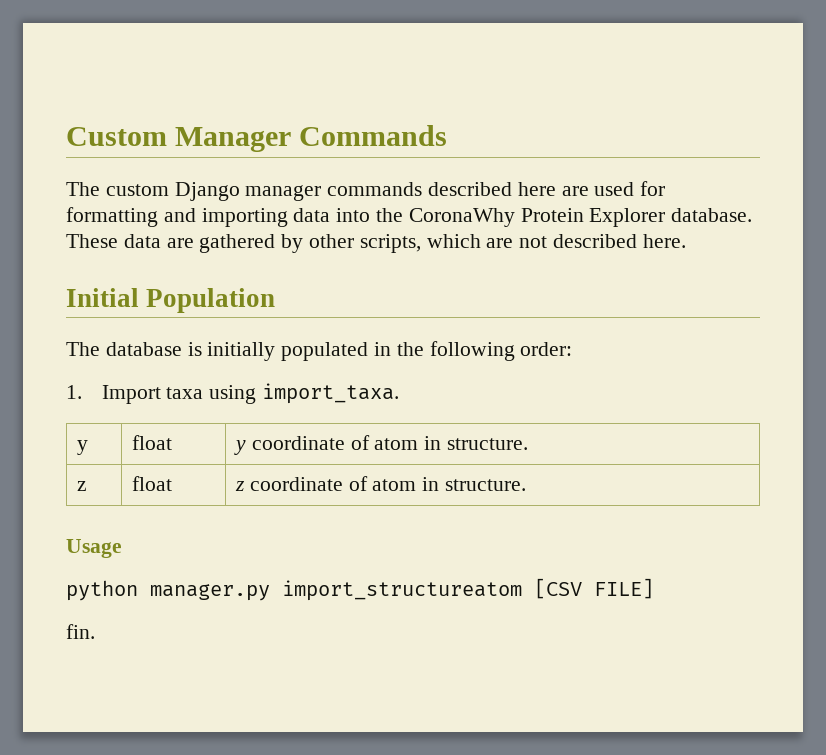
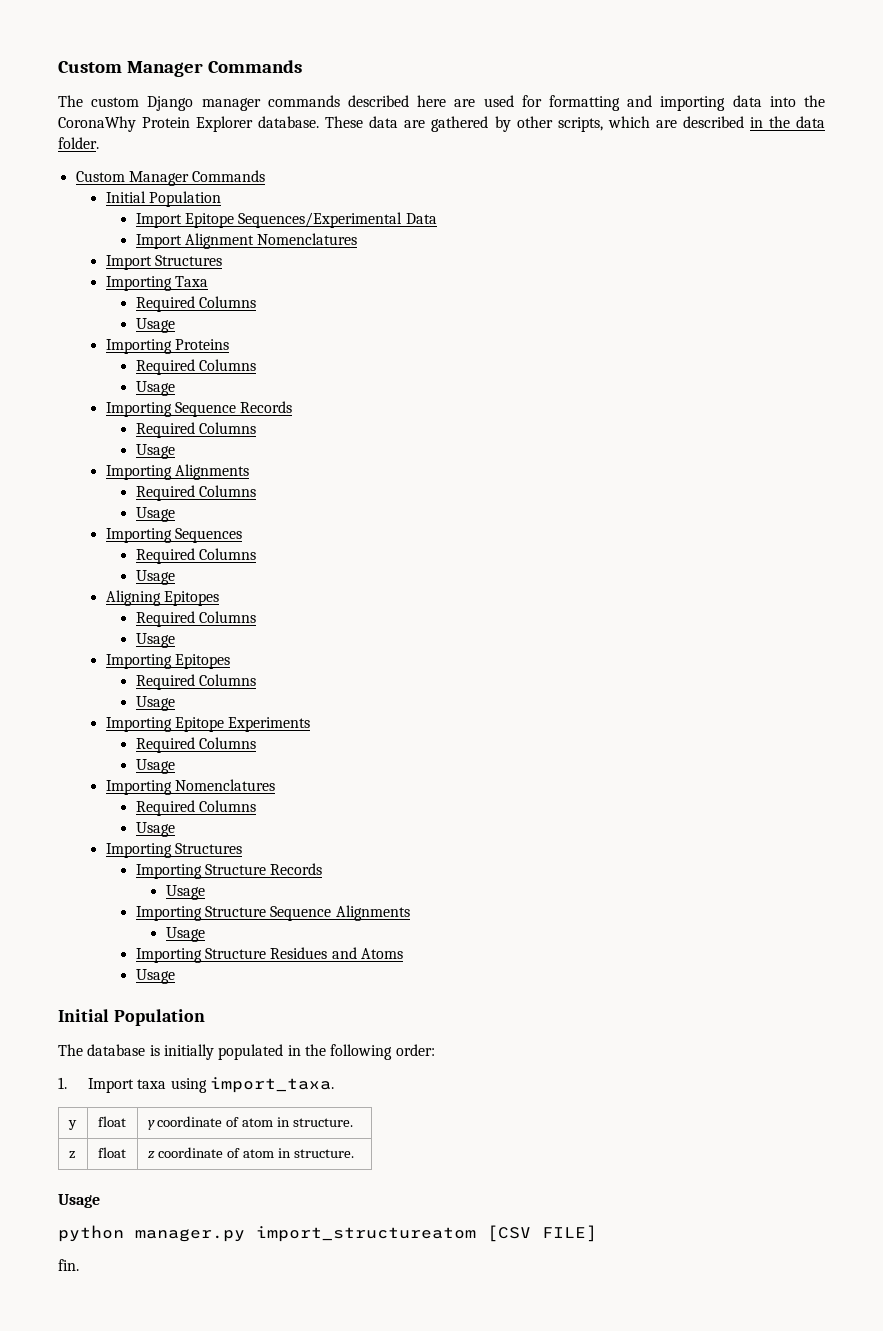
- These data are gathered by other scripts, which are not described here.
+ These data are gathered by other scripts, which are described in the data folder.
+ Custom Manager Commands
+ Initial Population
+ Import Epitope Sequences/Experimental Data
+ Import Alignment Nomenclatures
+ Import Structures
+ Importing Taxa
+ Required Columns
+ Usage
+ Importing Proteins
+ Required Columns
+ Usage
+ Importing Sequence Records
+ Required Columns
+ Usage
+ Importing Alignments
+ Required Columns
+ Usage
+ Importing Sequences
+ Required Columns
+ Usage
+ Aligning Epitopes
+ Required Columns
+ Usage
+ Importing Epitopes
+ Required Columns
+ Usage
+ Importing Epitope Experiments
+ Required Columns
+ Usage
+ Importing Nomenclatures
+ Required Columns
+ Usage
+ Importing Structures
+ Importing Structure Records
+ Usage
+ Importing Structure Sequence Alignments
+ Usage
+ Importing Structure Residues and Atoms
+ Usage

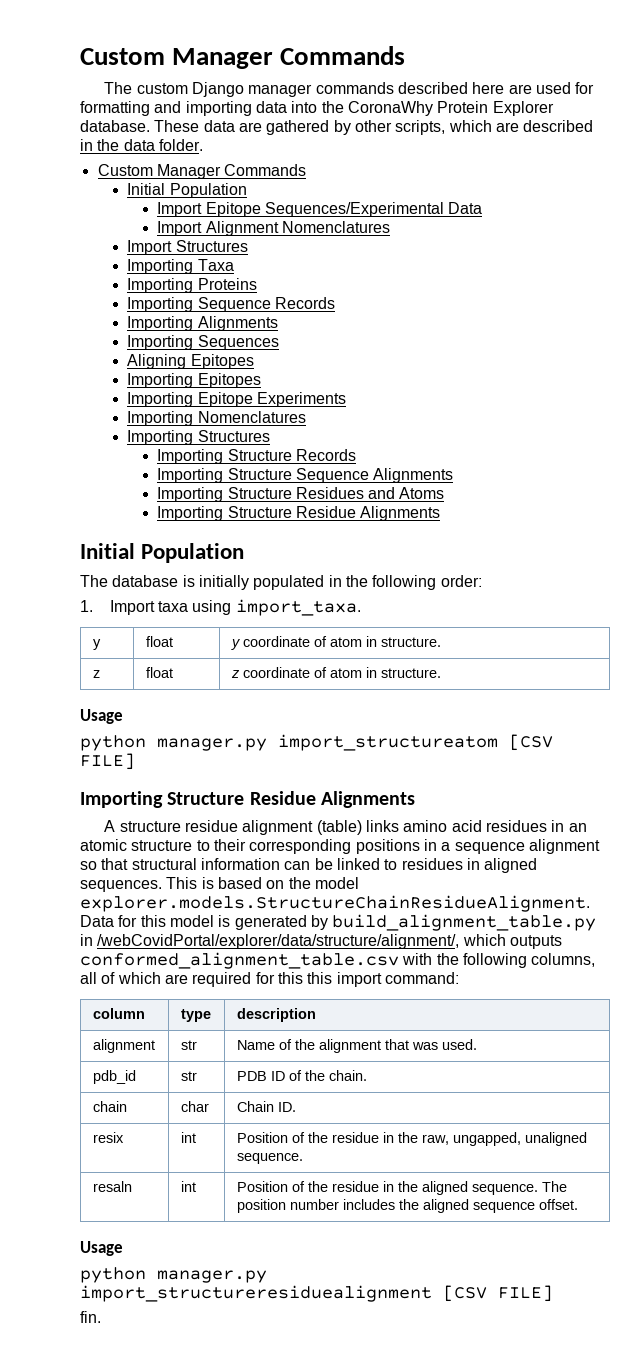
  Importing Taxa
- Required Columns
- Usage
  Importing Proteins
- Required Columns
- Usage
  Importing Sequence Records
- Required Columns
- Usage
  Importing Alignments
- Required Columns
- Usage
  Importing Sequences
- Required Columns
- Usage
  Aligning Epitopes
- Required Columns
- Usage
  Importing Epitopes
- Required Columns
- Usage
  Importing Epitope Experiments
- Required Columns
- Usage
  Importing Nomenclatures
- Required Columns
- Usage
  Importing Structure Records
- Usage
  Importing Structure Sequence Alignments
- Usage
  Importing Structure Residues and Atoms
- Usage
+ Importing Structure Residue Alignments
  python manager.py import_structureatom [CSV FILE]
+ Importing Structure Residue Alignments
+ A structure residue alignment (table) links amino acid residues in an atomic structure to their corresponding positions in a sequence alignment so that structural information can be linked to residues in aligned sequences. This is based on the model explorer.models.StructureChainResidueAlignment. Data for this model is generated by build_alignment_table.py in /webCovidPortal/explorer/data/structure/alignment/, which outputs conformed_alignment_table.csv with the following columns, all of which are required for this this import command:
+ column | type | description
+ alignment | str | Name of the alignment that was used.
+ pdb_id | str | PDB ID of the chain.
+ chain | char | Chain ID.
+ resix | int | Position of the residue in the raw, ungapped, unaligned sequence.
+ resaln | int | Position of the residue in the aligned sequence. The position number includes the aligned sequence offset.
+ Usage
+ python manager.py import_structureresiduealignment [CSV FILE]

